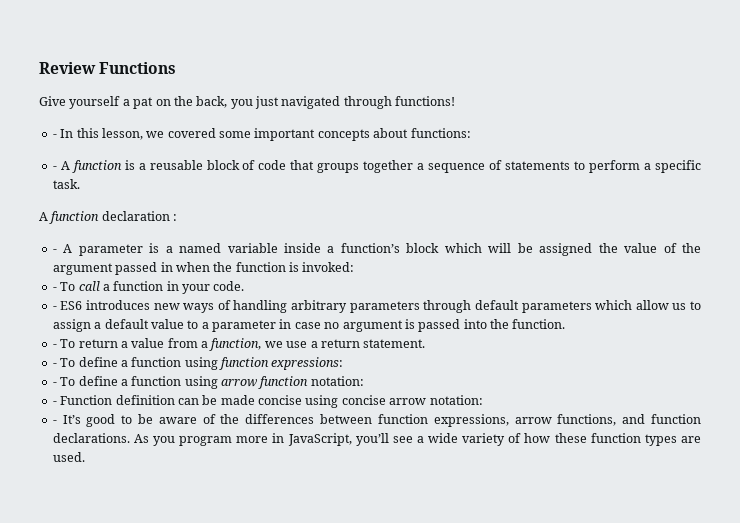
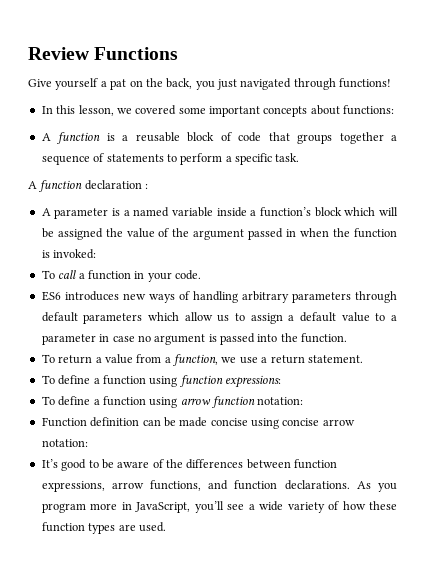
- - In this lesson, we covered some important concepts about functions:
+ In this lesson, we covered some important concepts about functions:
- - A function is a reusable block of code that groups together a sequence of statements to perform a specific task.
+ A function is a reusable block of code that groups together a sequence of statements to perform a specific task.
- - A parameter is a named variable inside a function’s block which will be assigned the value of the argument passed in when the function is invoked:
+ A parameter is a named variable inside a function’s block which will be assigned the value of the argument passed in when the function is invoked:
- - To call a function in your code.
+ To call a function in your code.
- - ES6 introduces new ways of handling arbitrary parameters through default parameters which allow us to assign a default value to a parameter in case no argument is passed into the function.
+ ES6 introduces new ways of handling arbitrary parameters through default parameters which allow us to assign a default value to a parameter in case no argument is passed into the function.
- - To return a value from a function, we use a return statement.
+ To return a value from a function, we use a return statement.
- - To define a function using function expressions:
+ To define a function using function expressions:
- - To define a function using arrow function notation:
+ To define a function using arrow function notation:
- - Function definition can be made concise using concise arrow notation:
+ Function definition can be made concise using concise arrow notation:
- - It’s good to be aware of the differences between function expressions, arrow functions, and function declarations.
+ It’s good to be aware of the differences between function expressions, arrow functions, and function declarations.

